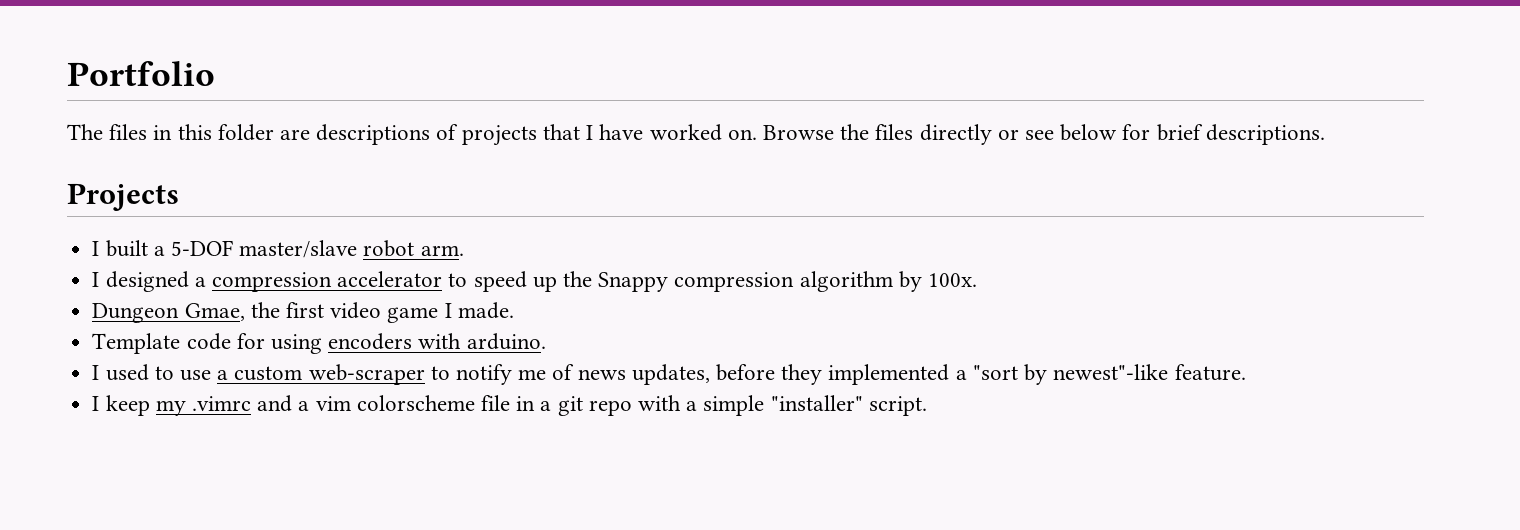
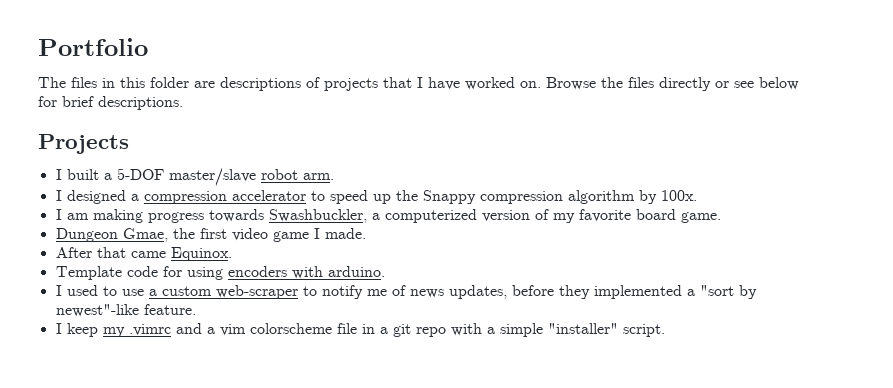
+ I am making progress towards Swashbuckler, a computerized version of my favorite board game.
+ After that came Equinox.

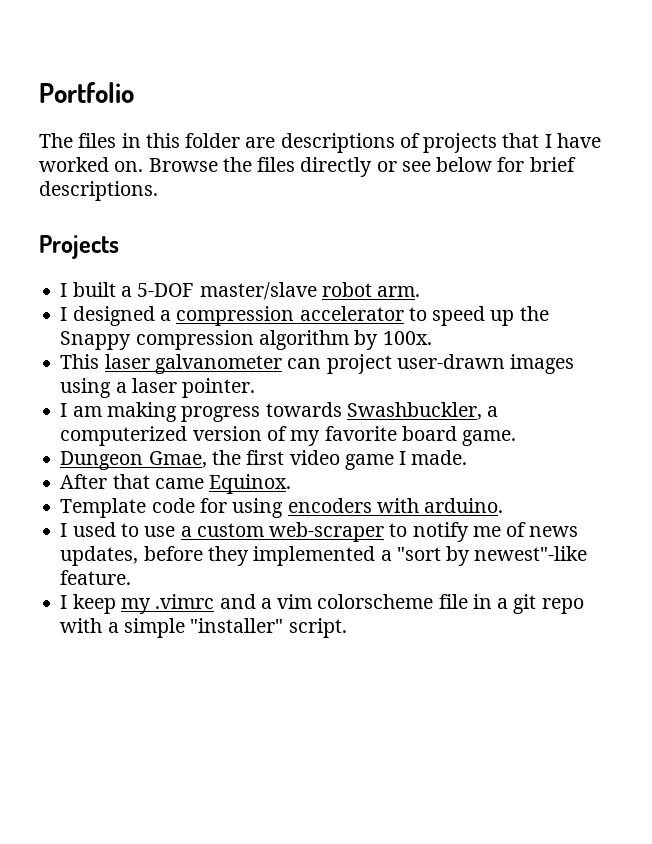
+ This laser galvanometer can project user-drawn images using a laser pointer.

